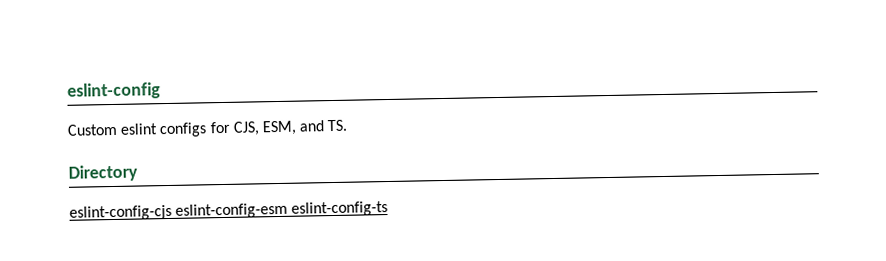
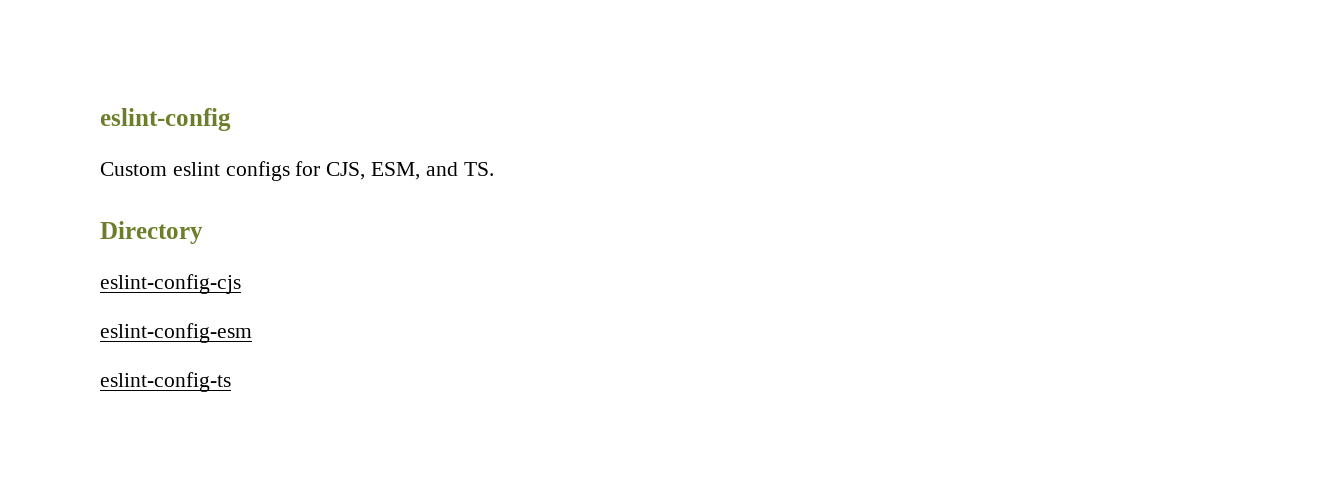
- eslint-config-cjs eslint-config-esm eslint-config-ts
+ eslint-config-cjs
+ eslint-config-esm
+ eslint-config-ts

